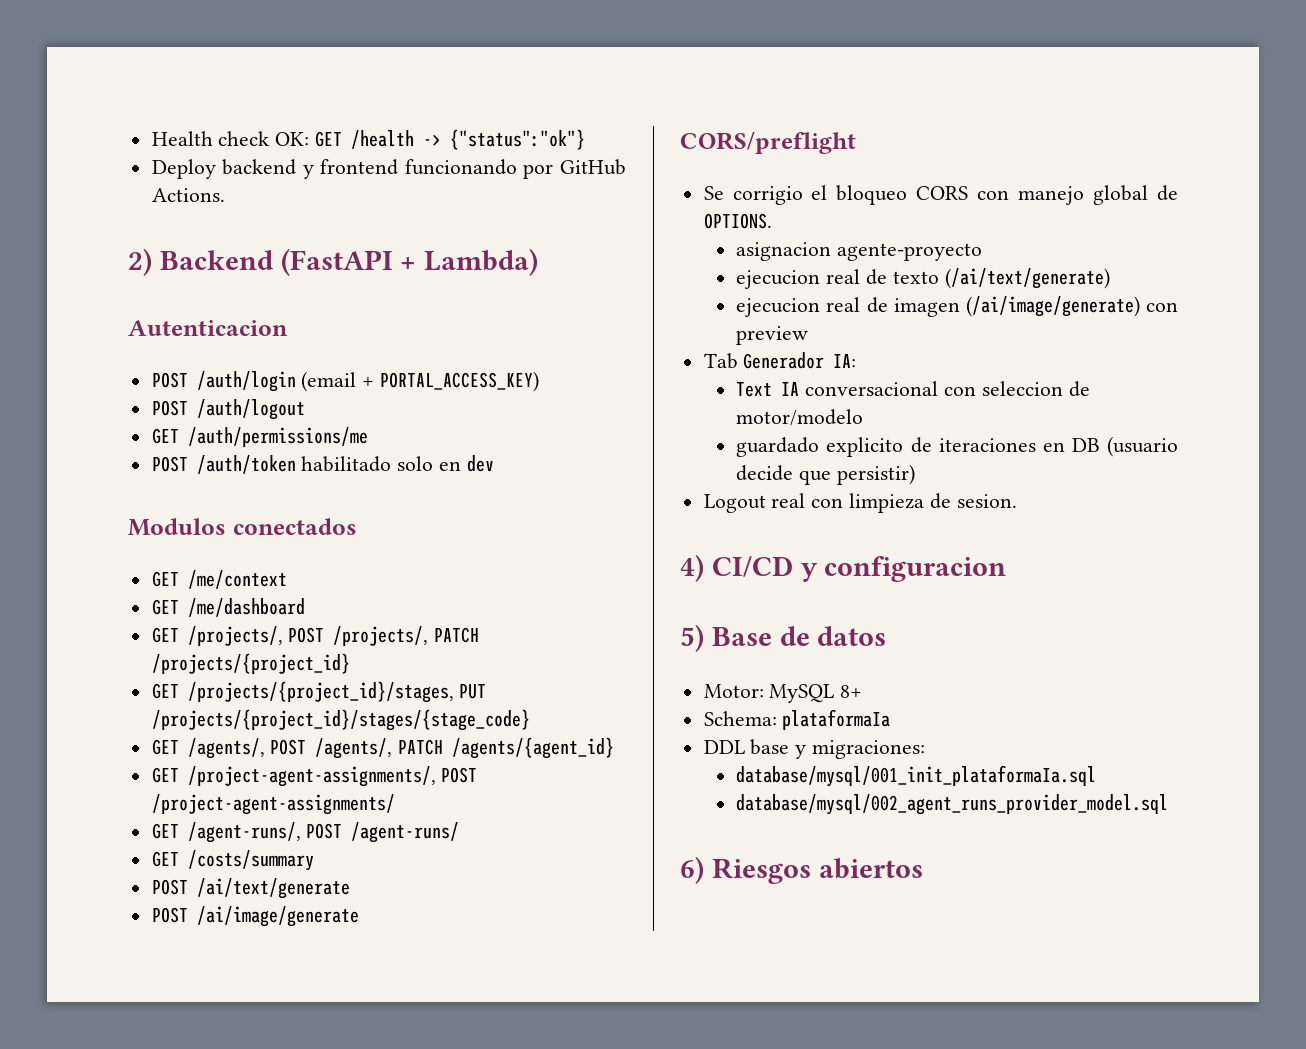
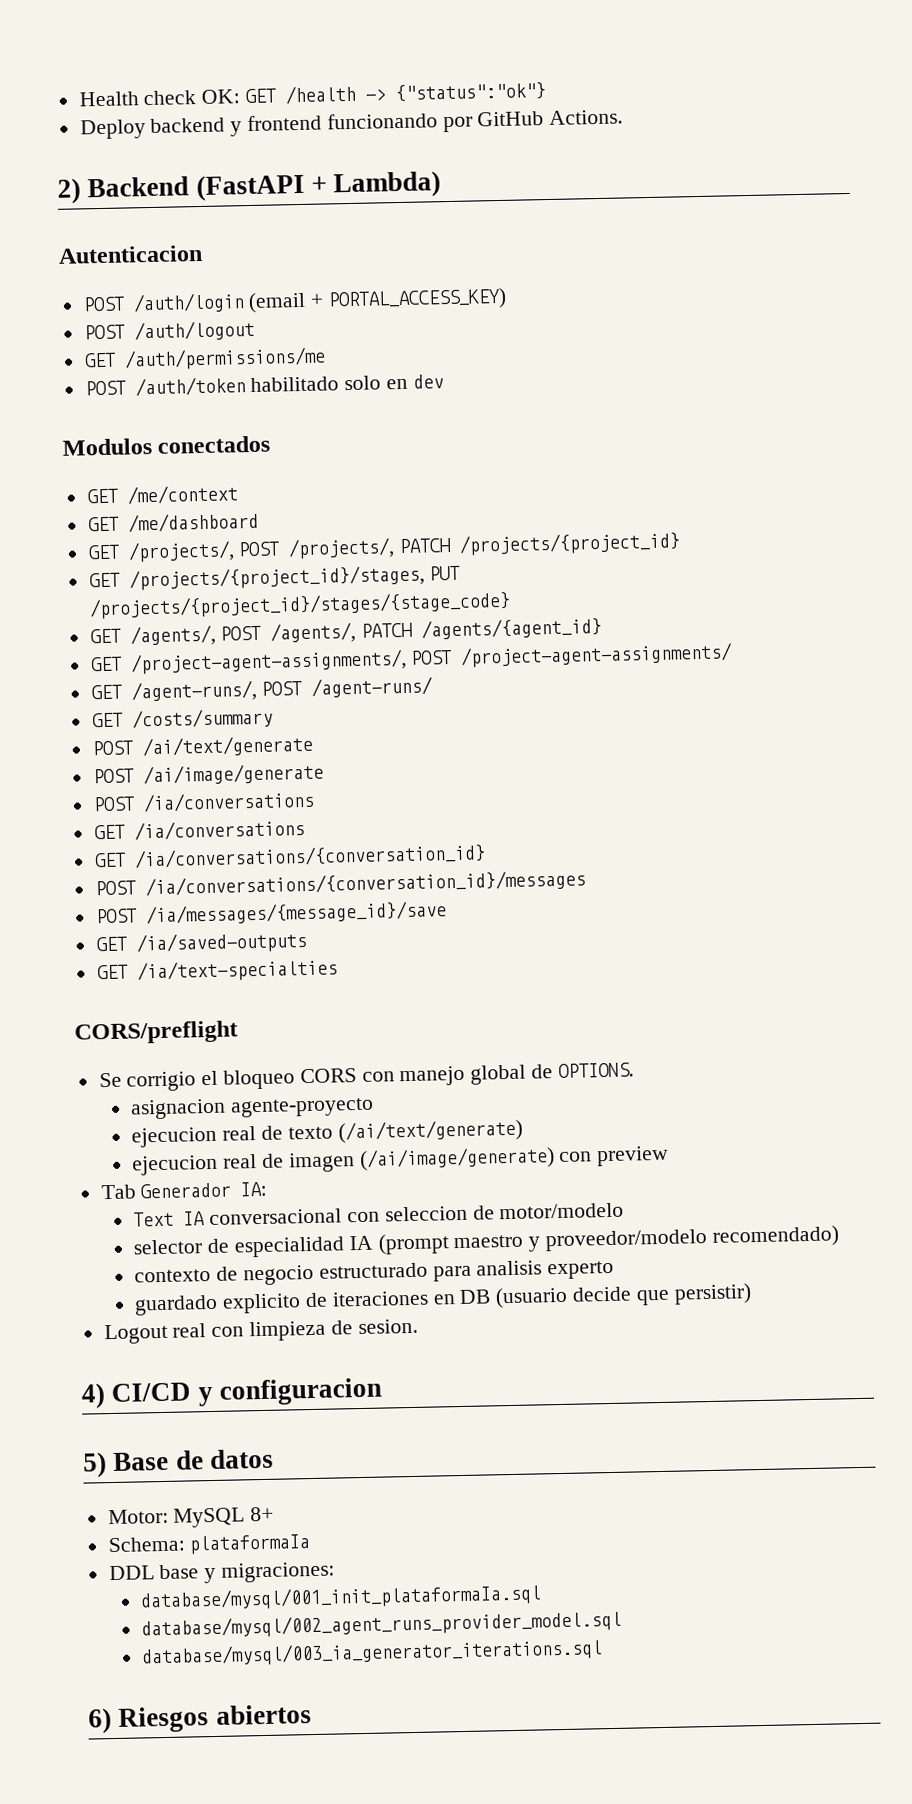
+ POST /ia/conversations
+ GET /ia/conversations
+ GET /ia/conversations/{conversation_id}
+ POST /ia/conversations/{conversation_id}/messages
+ POST /ia/messages/{message_id}/save
+ GET /ia/saved-outputs
+ GET /ia/text-specialties
+ selector de especialidad IA (prompt maestro y proveedor/modelo recomendado)
+ contexto de negocio estructurado para analisis experto
+ database/mysql/003_ia_generator_iterations.sql

